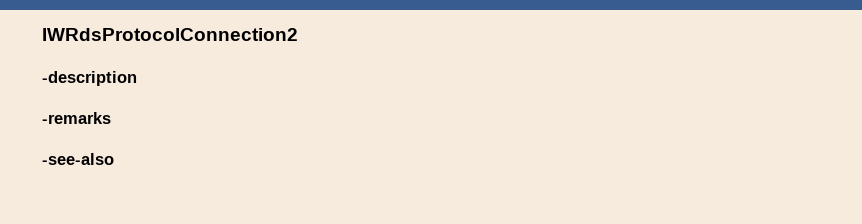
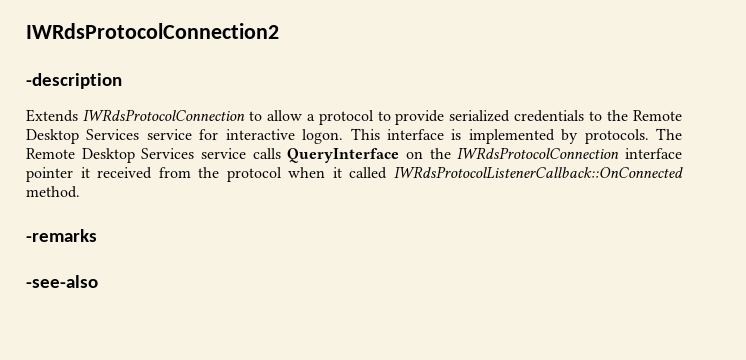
+ Extends IWRdsProtocolConnection to allow a protocol to provide serialized credentials to the Remote Desktop Services service for interactive logon. This interface is implemented by protocols. The Remote Desktop Services service calls QueryInterface on the IWRdsProtocolConnection interface pointer it received from the protocol when it called IWRdsProtocolListenerCallback::OnConnected method.

